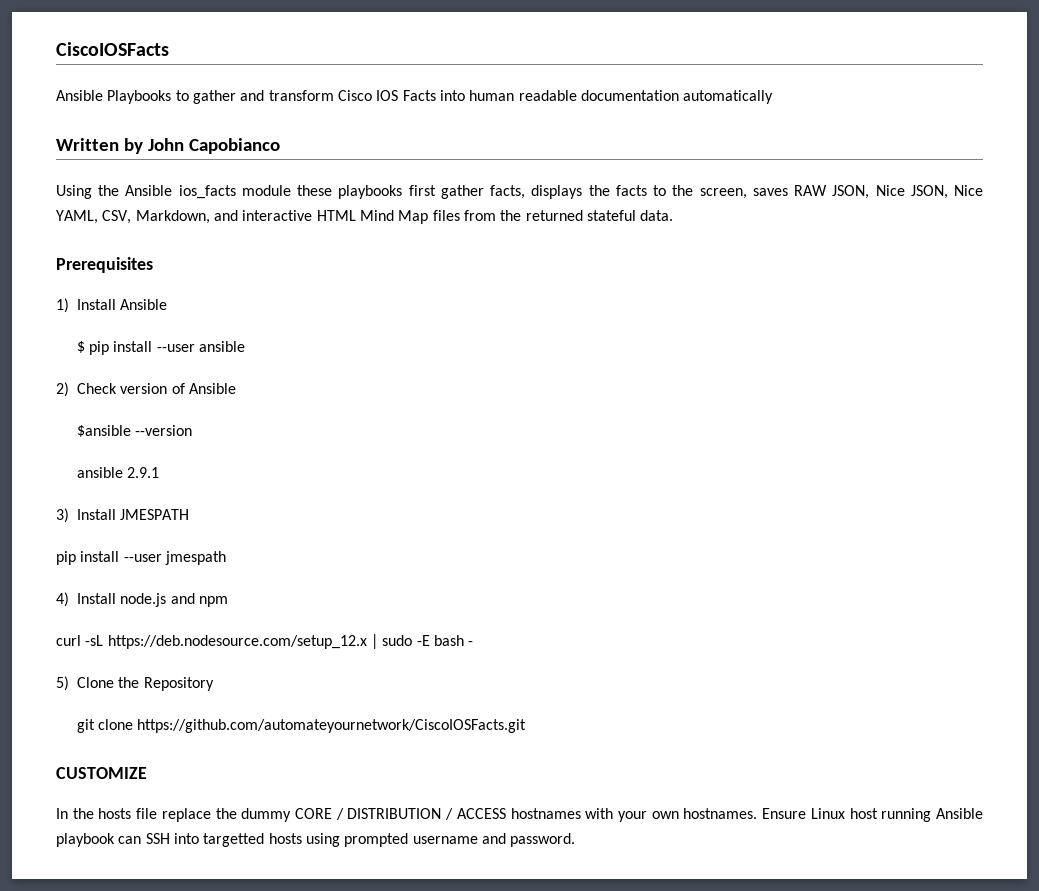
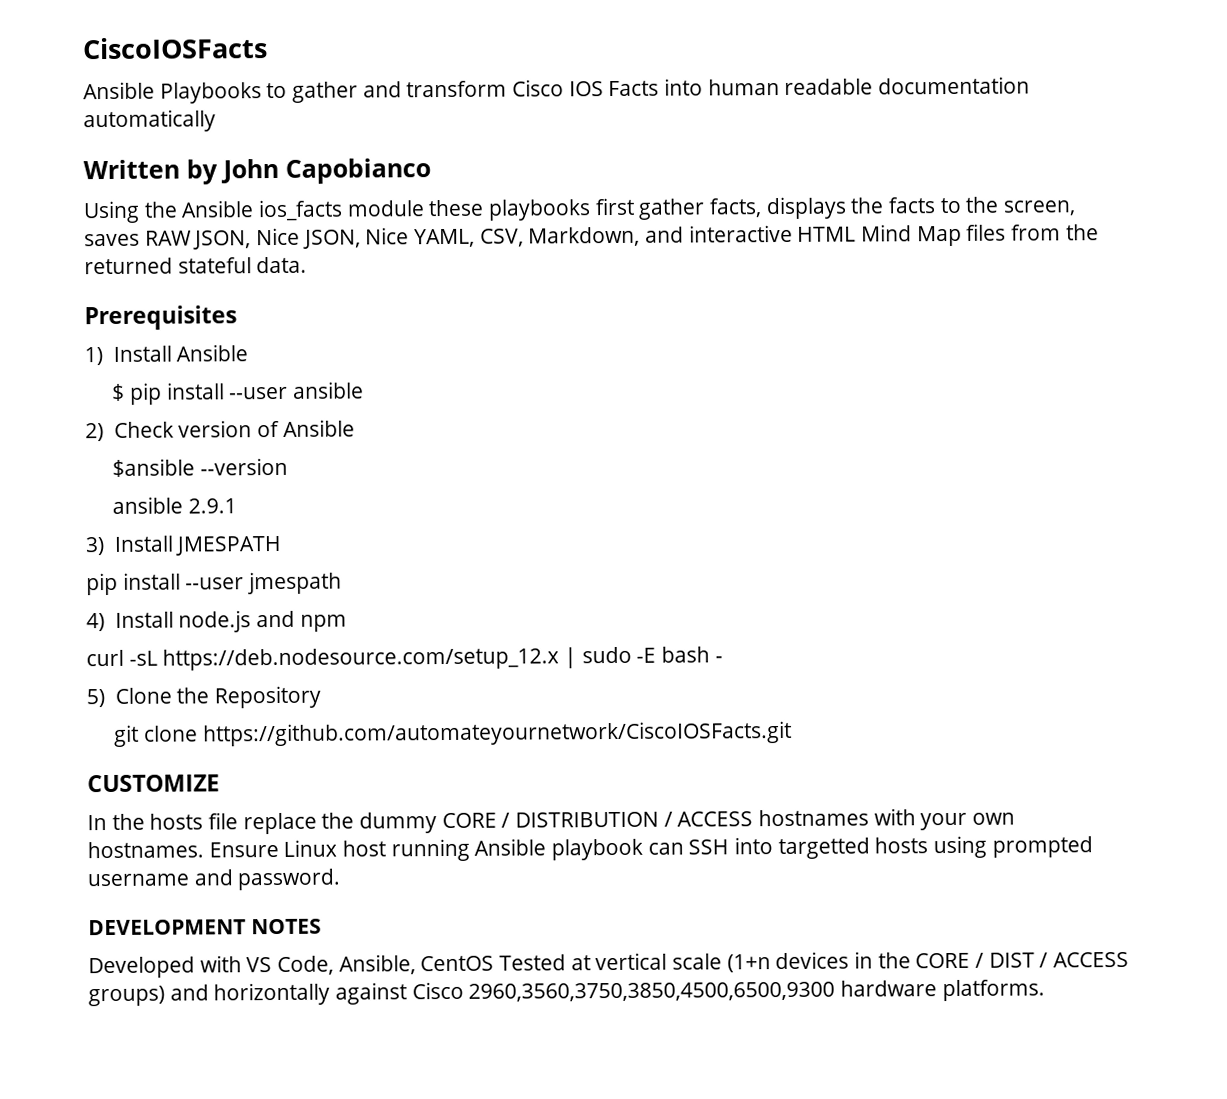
+ DEVELOPMENT NOTES
+ Developed with VS Code, Ansible, CentOS Tested at vertical scale (1+n devices in the CORE / DIST / ACCESS groups) and horizontally against Cisco 2960,3560,3750,3850,4500,6500,9300 hardware platforms.

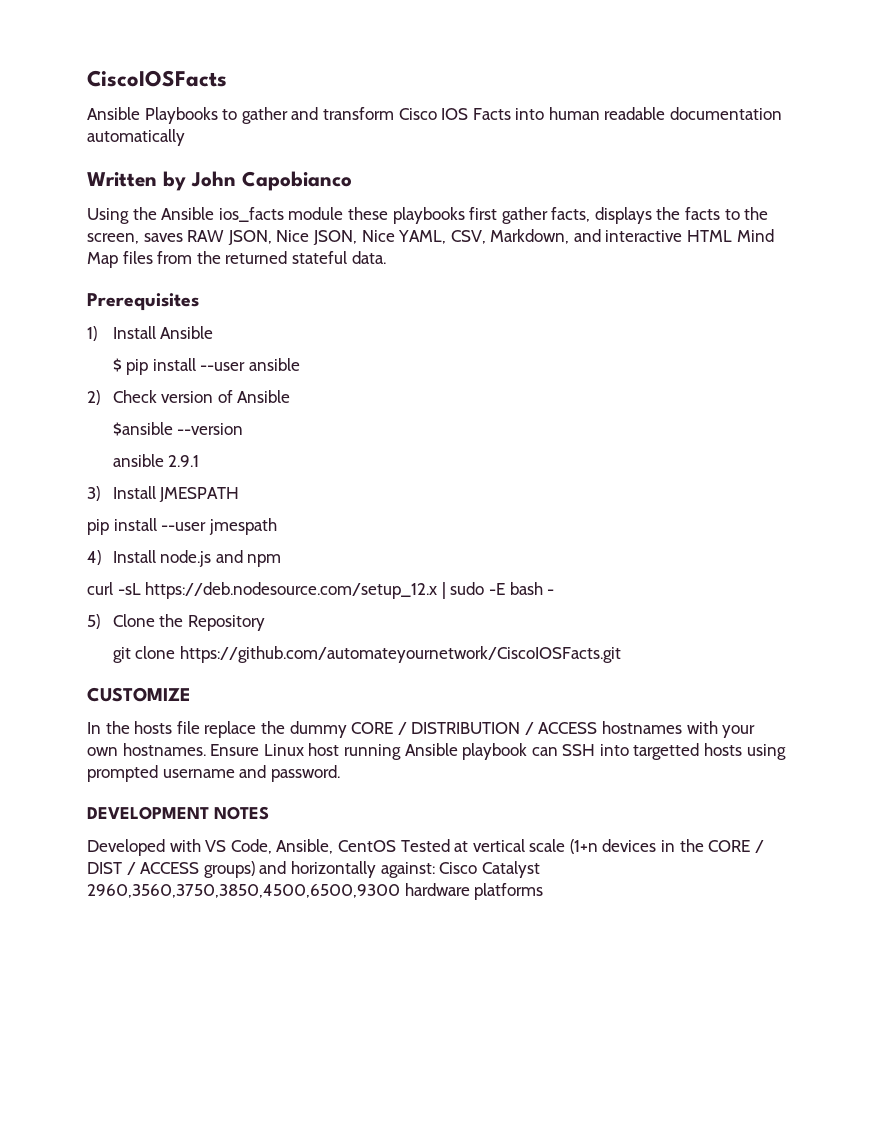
- Developed with VS Code, Ansible, CentOS Tested at vertical scale (1+n devices in the CORE / DIST / ACCESS groups) and horizontally against Cisco 2960,3560,3750,3850,4500,6500,9300 hardware platforms.
+ Developed with VS Code, Ansible, CentOS Tested at vertical scale (1+n devices in the CORE / DIST / ACCESS groups) and horizontally against: Cisco Catalyst 2960,3560,3750,3850,4500,6500,9300 hardware platforms

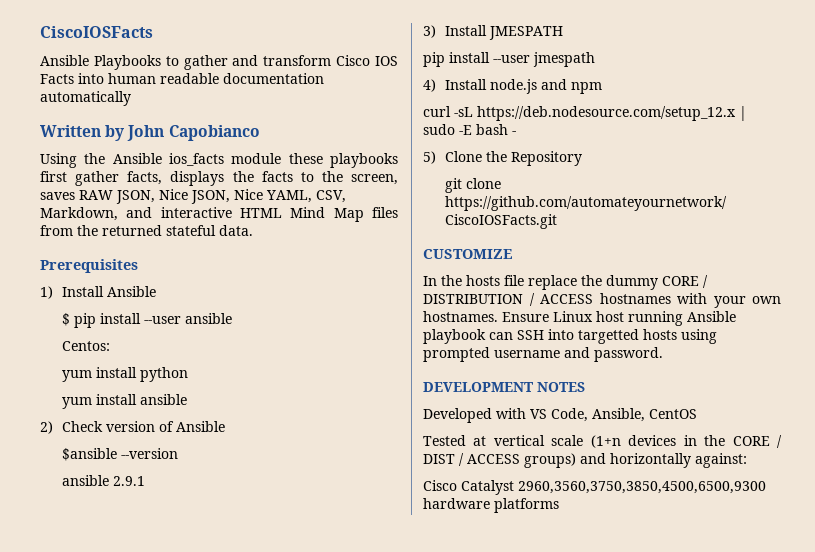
+ Centos:
+ yum install python
+ yum install ansible
- Developed with VS Code, Ansible, CentOS Tested at vertical scale (1+n devices in the CORE / DIST / ACCESS groups) and horizontally against: Cisco Catalyst 2960,3560,3750,3850,4500,6500,9300 hardware platforms
+ Developed with VS Code, Ansible, CentOS
+ Tested at vertical scale (1+n devices in the CORE / DIST / ACCESS groups) and horizontally against:
+ Cisco Catalyst 2960,3560,3750,3850,4500,6500,9300 hardware platforms

